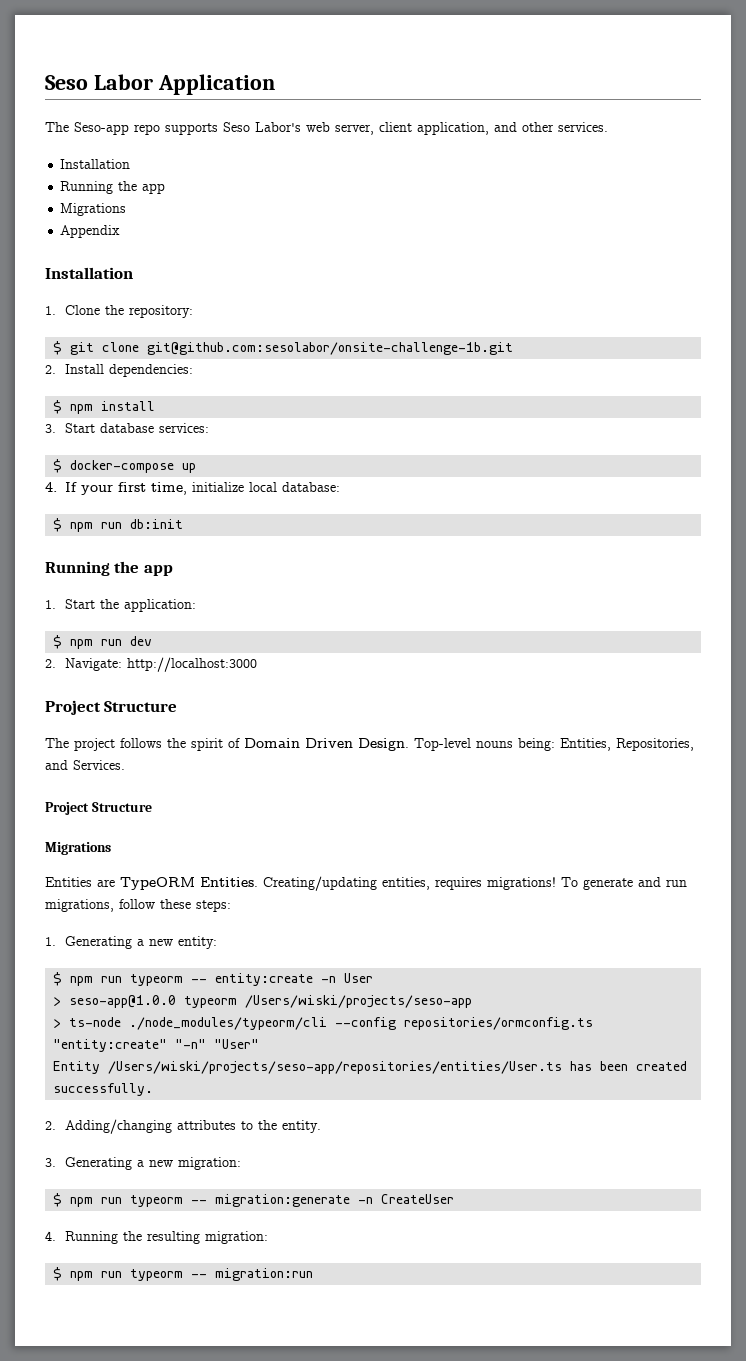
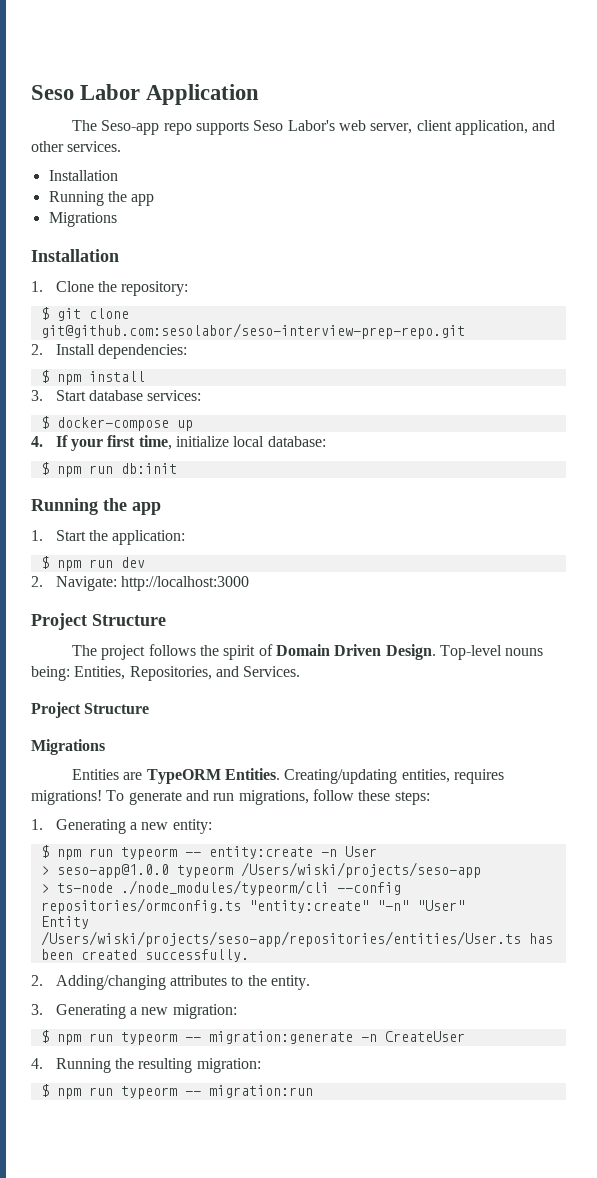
- Appendix
- $ git clone git@github.com:sesolabor/onsite-challenge-1b.git
+ $ git clone git@github.com:sesolabor/seso-interview-prep-repo.git

